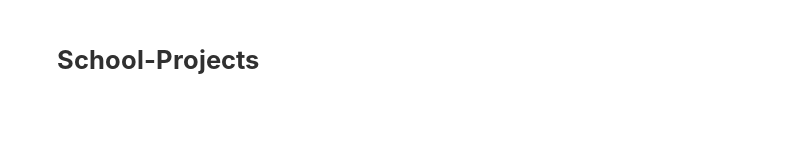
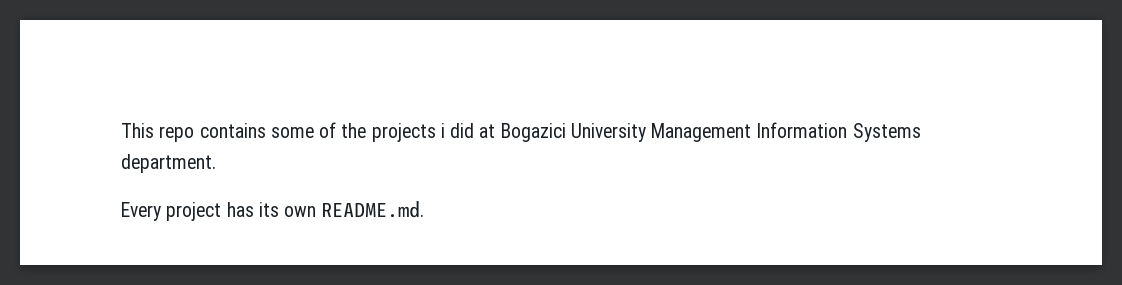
- School-Projects
+ This repo contains some of the projects i did at Bogazici University Management Information Systems department.
+ Every project has its own README.md.

